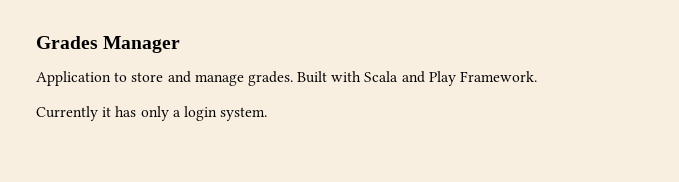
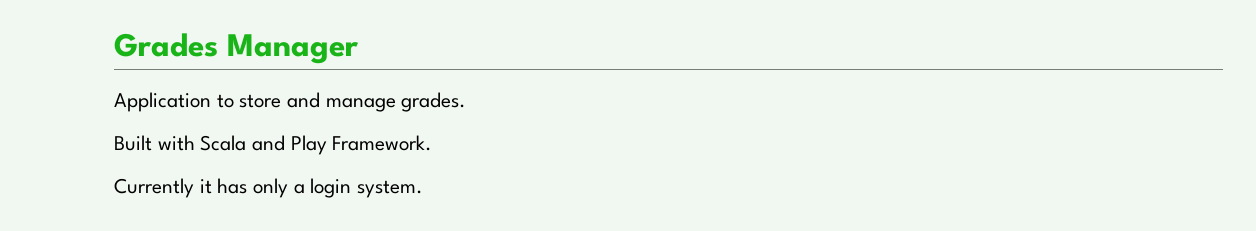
- Application to store and manage grades. Built with Scala and Play Framework.
+ Application to store and manage grades.
+ Built with Scala and Play Framework.

